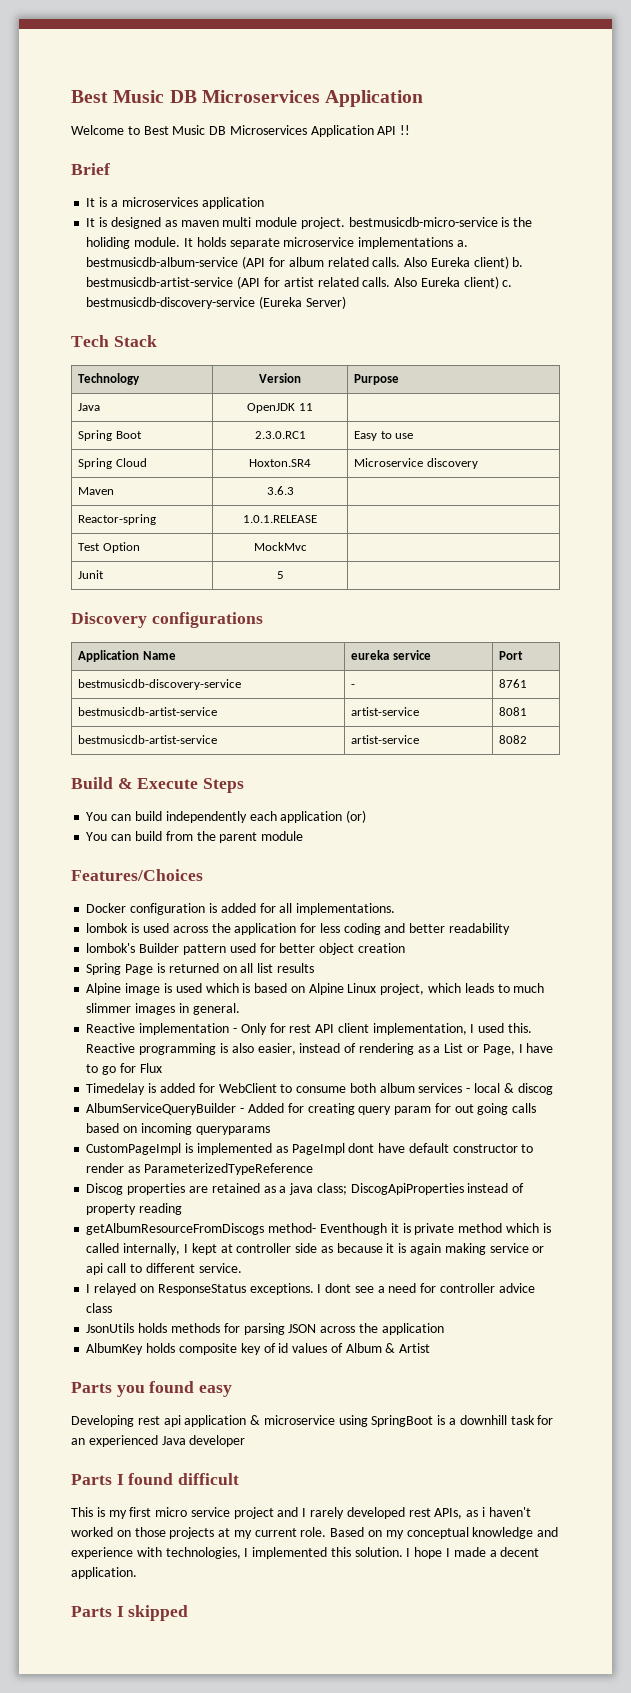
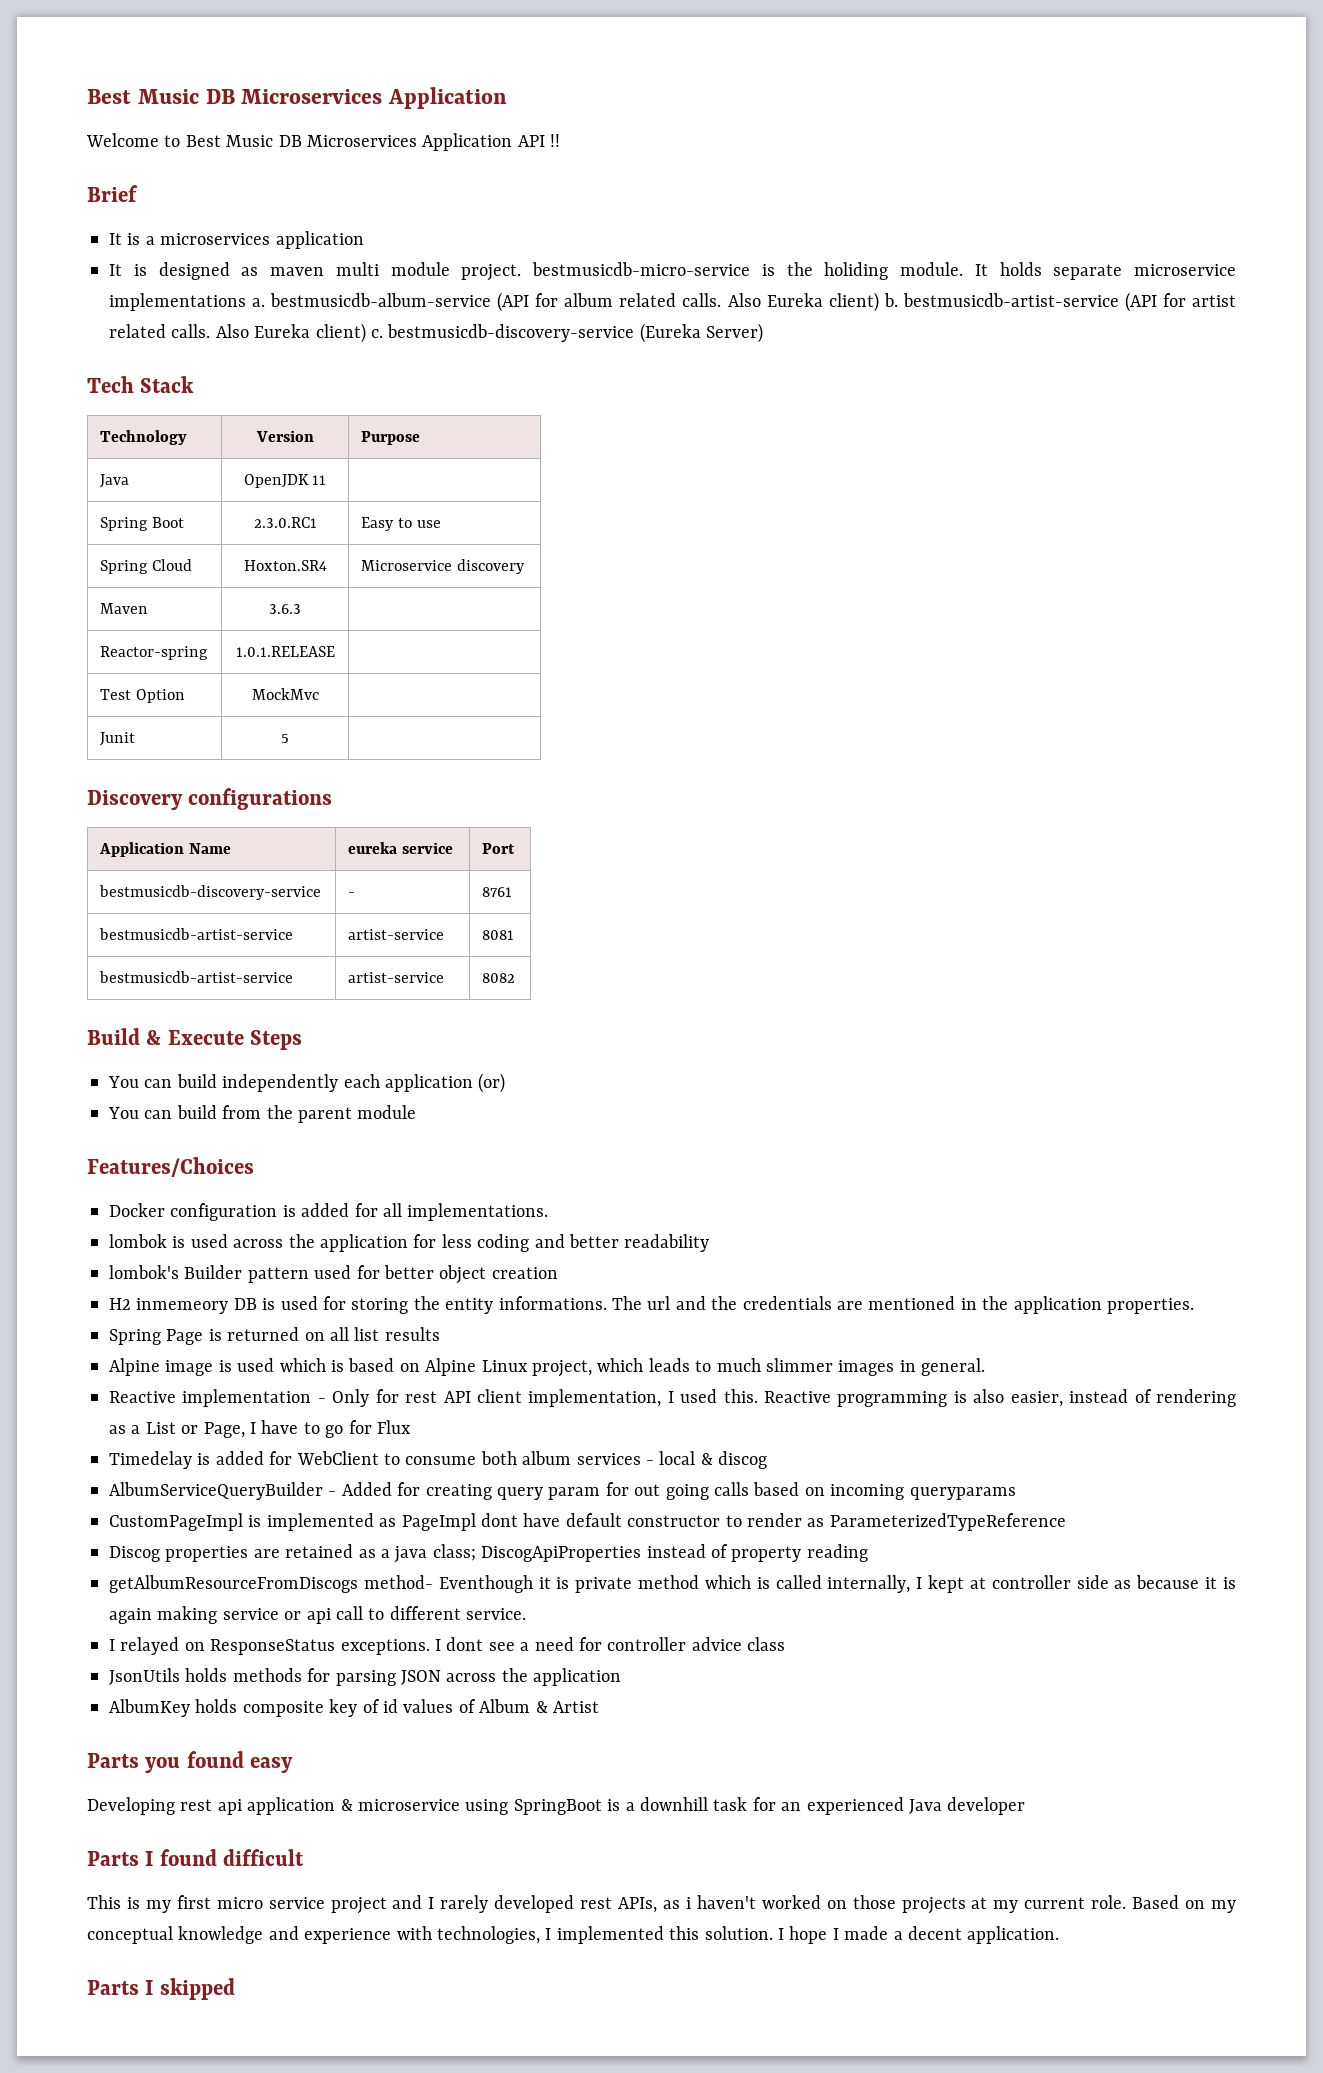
+ H2 inmemeory DB is used for storing the entity informations. The url and the credentials are mentioned in the application properties.

